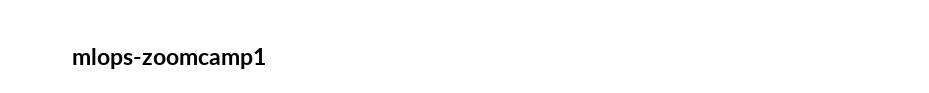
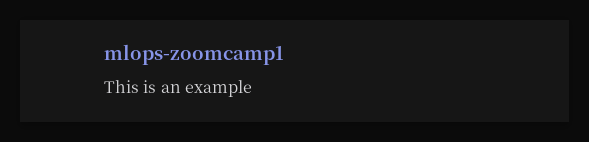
+ This is an example

